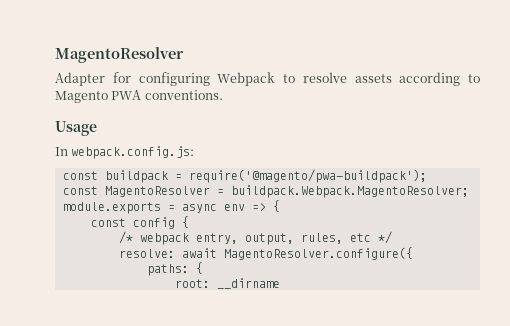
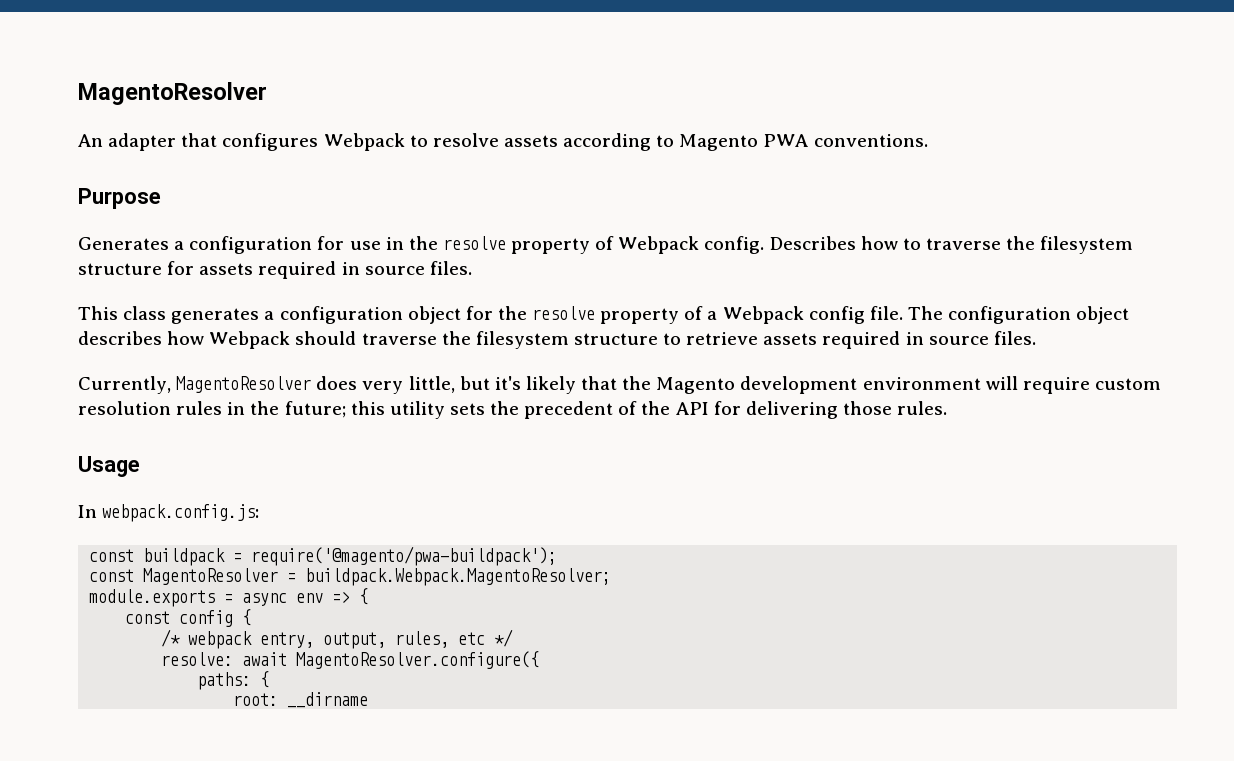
- Adapter for configuring Webpack to resolve assets according to Magento PWA conventions.
+ An adapter that configures Webpack to resolve assets according to Magento PWA conventions.
+ Purpose
+ Generates a configuration for use in the resolve property of Webpack config. Describes how to traverse the filesystem structure for assets required in source files.
+ This class generates a configuration object for the resolve property of a Webpack config file. The configuration object describes how Webpack should traverse the filesystem structure to retrieve assets required in source files.
+ Currently, MagentoResolver does very little, but it's likely that the Magento development environment will require custom resolution rules in the future; this utility sets the precedent of the API for delivering those rules.

